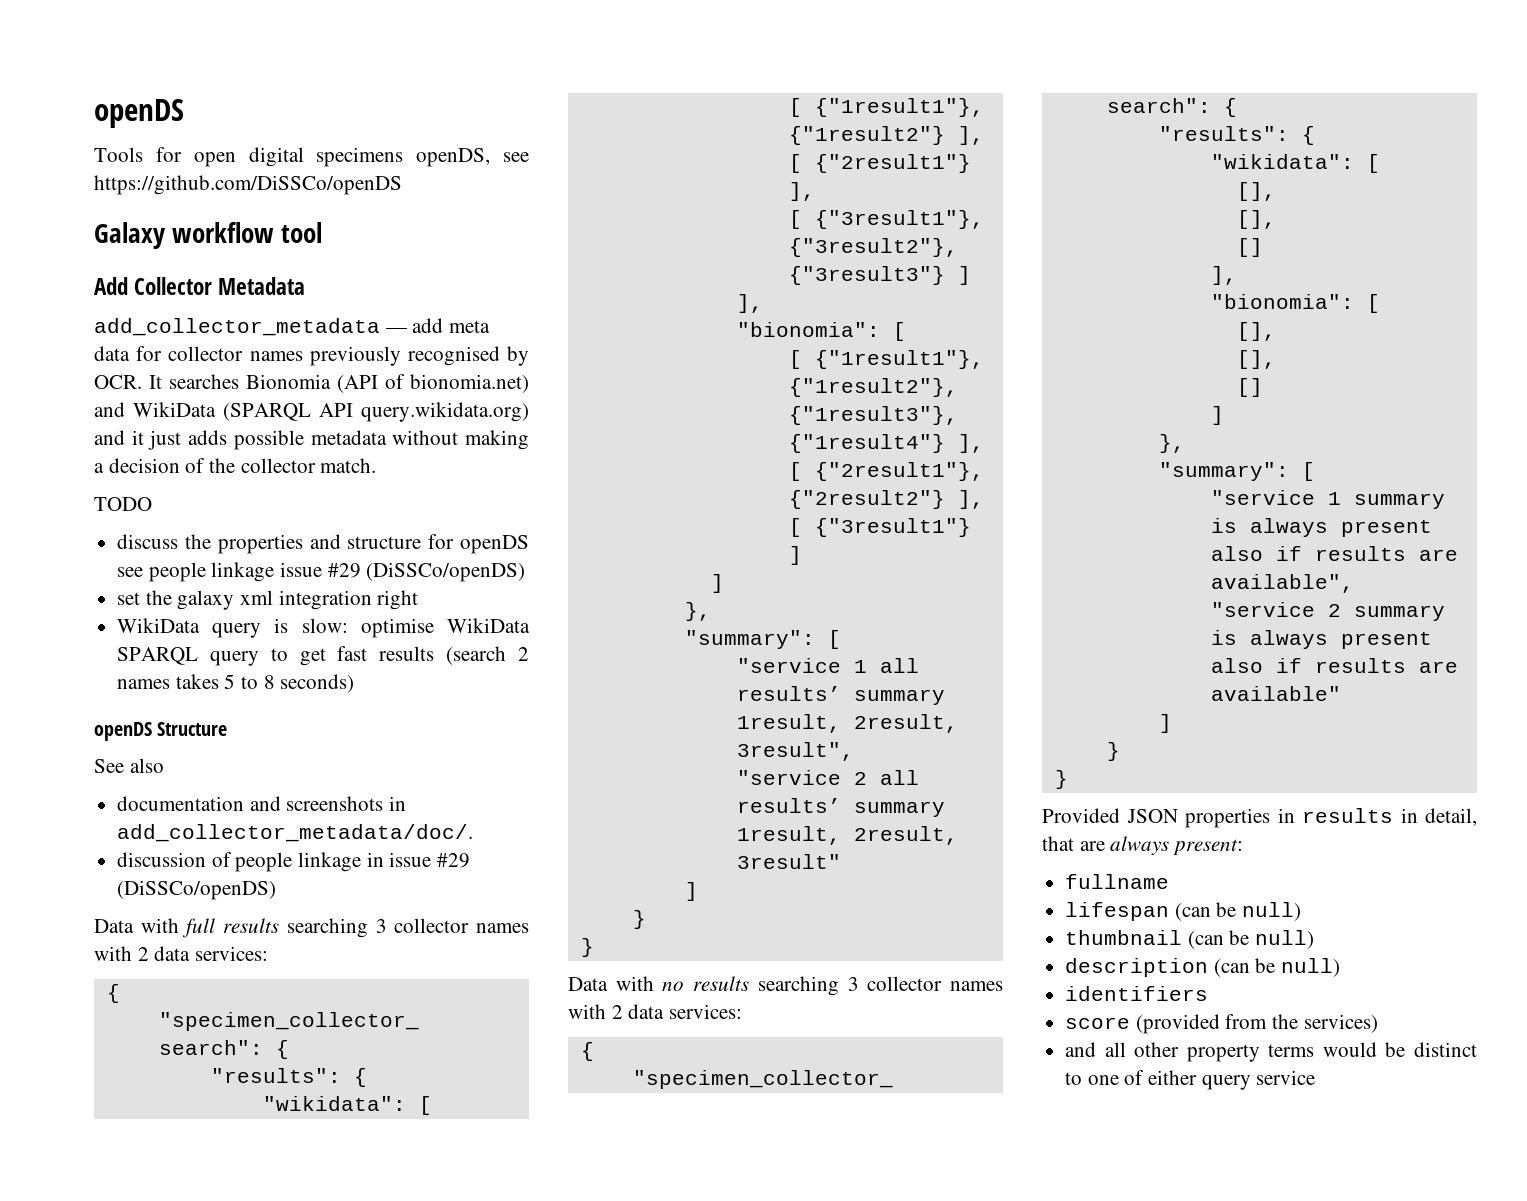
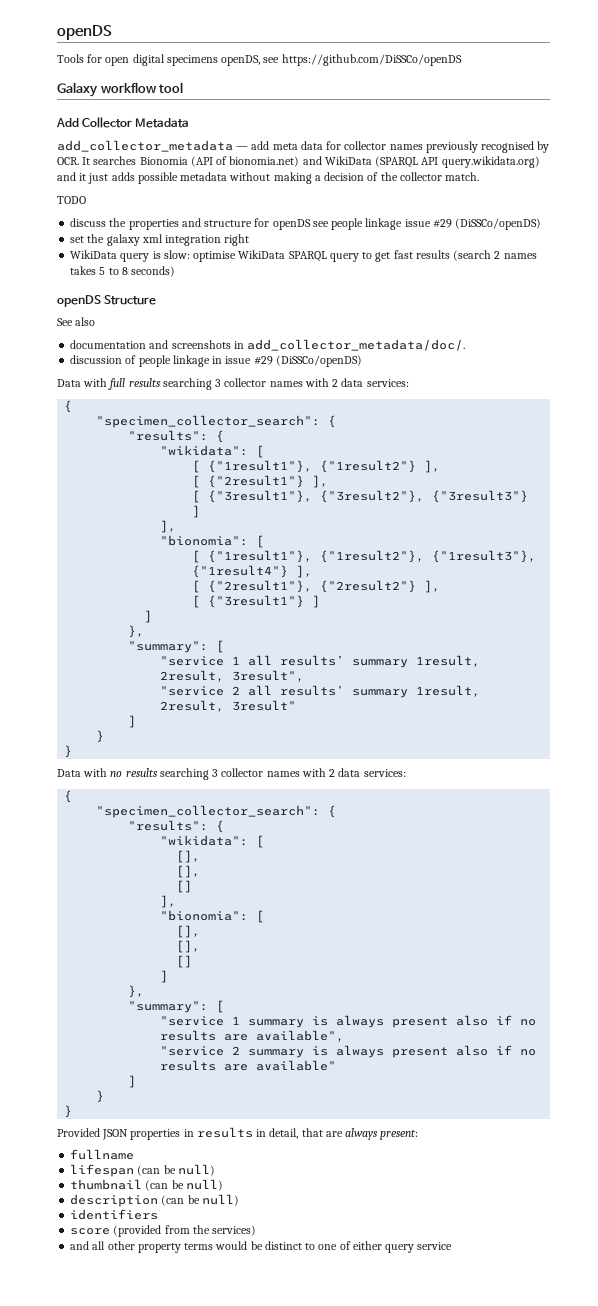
- "service 1 summary is always present also if results are available",
+ "service 1 summary is always present also if no results are available",
- "service 2 summary is always present also if results are available"
+ "service 2 summary is always present also if no results are available"

